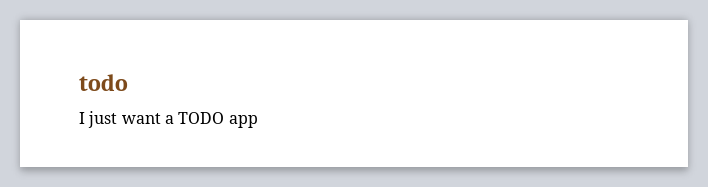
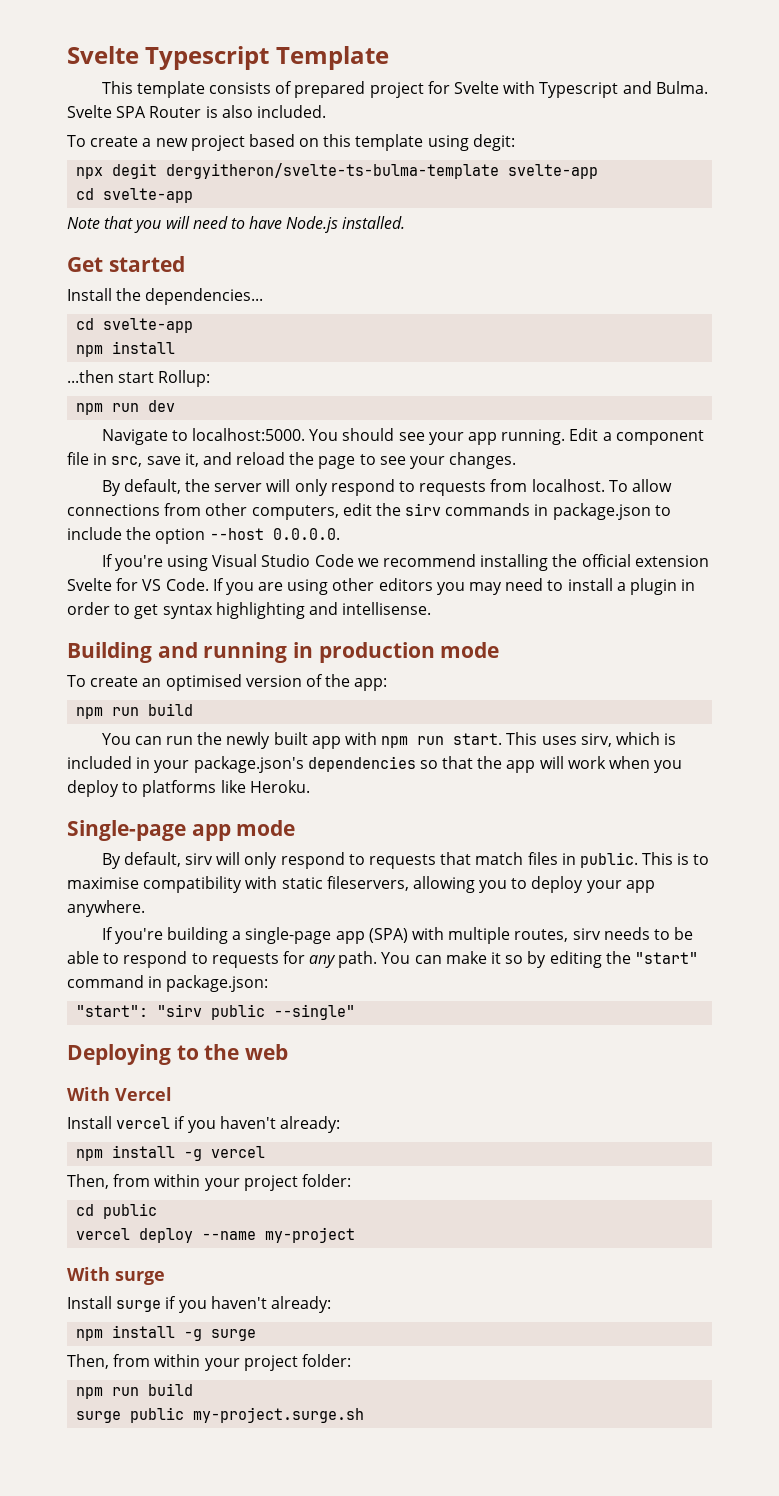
- todo
- I just want a TODO app
+ Svelte Typescript Template
+ This template consists of prepared project for Svelte with Typescript and Bulma. Svelte SPA Router is also included.
+ To create a new project based on this template using degit:
+ npx degit dergyitheron/svelte-ts-bulma-template svelte-app
+ cd svelte-app
+ Note that you will need to have Node.js installed.
+ Get started
+ Install the dependencies...
+ cd svelte-app
+ npm install
+ ...then start Rollup:
+ npm run dev
+ Navigate to localhost:5000. You should see your app running. Edit a component file in src, save it, and reload the page to see your changes.
+ By default, the server will only respond to requests from localhost. To allow connections from other computers, edit the sirv commands in package.json to include the option --host 0.0.0.0.
+ If you're using Visual Studio Code we recommend installing the official extension Svelte for VS Code. If you are using other editors you may need to install a plugin in order to get syntax highlighting and intellisense.
+ Building and running in production mode
+ To create an optimised version of the app:
+ npm run build
+ You can run the newly built app with npm run start. This uses sirv, which is included in your package.json's dependencies so that the app will work when you deploy to platforms like Heroku.
+ Single-page app mode
+ By default, sirv will only respond to requests that match files in public. This is to maximise compatibility with static fileservers, allowing you to deploy your app anywhere.
+ If you're building a single-page app (SPA) with multiple routes, sirv needs to be able to respond to requests for any path. You can make it so by editing the "start" command in package.json:
+ "start": "sirv public --single"
+ Deploying to the web
+ With Vercel
+ Install vercel if you haven't already:
+ npm install -g vercel
+ Then, from within your project folder:
+ cd public
+ vercel deploy --name my-project
+ With surge
+ Install surge if you haven't already:
+ npm install -g surge
+ Then, from within your project folder:
+ npm run build
+ surge public my-project.surge.sh

